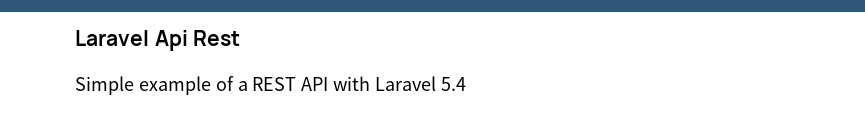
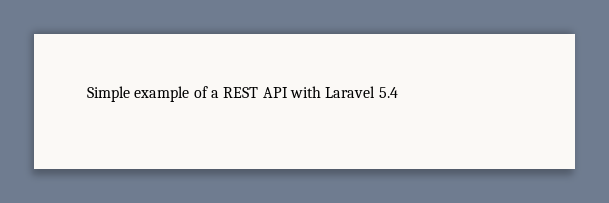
- Laravel Api Rest

